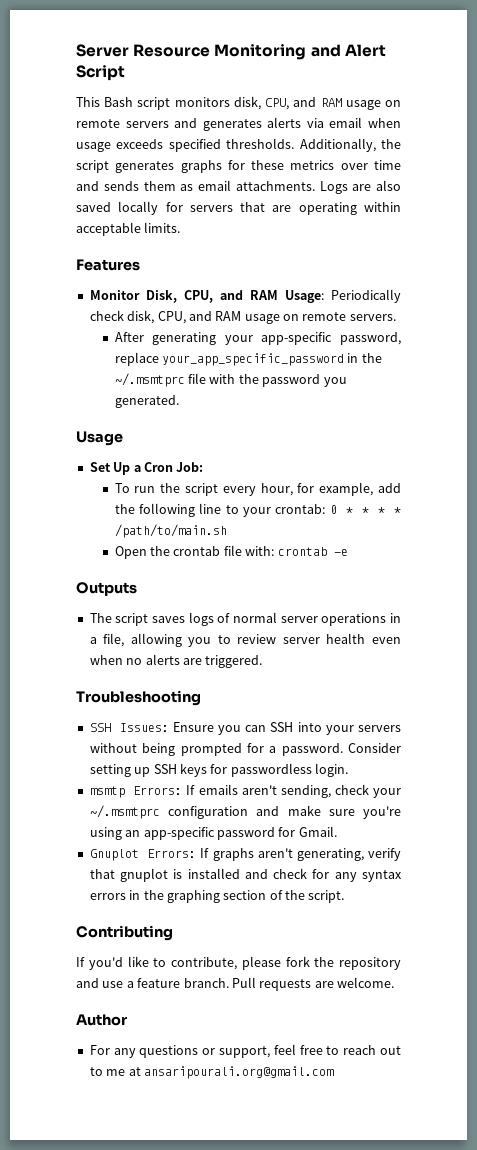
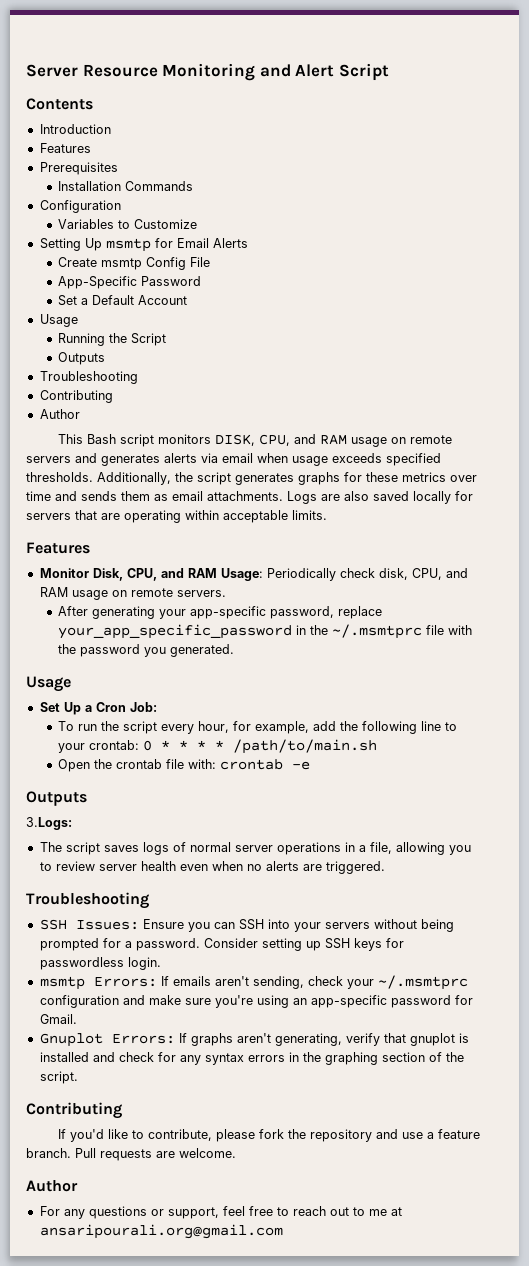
+ Contents
+ Introduction
+ Features
+ Prerequisites
+ Installation Commands
+ Configuration
+ Variables to Customize
+ Setting Up msmtp for Email Alerts
+ Create msmtp Config File
+ App-Specific Password
+ Set a Default Account
+ Usage
+ Running the Script
+ Outputs
+ Troubleshooting
+ Contributing
+ Author
- This Bash script monitors disk, CPU, and RAM usage on remote servers and generates alerts via email when usage exceeds specified thresholds.
+ This Bash script monitors DISK, CPU, and RAM usage on remote servers and generates alerts via email when usage exceeds specified thresholds.
+ 3.Logs:

